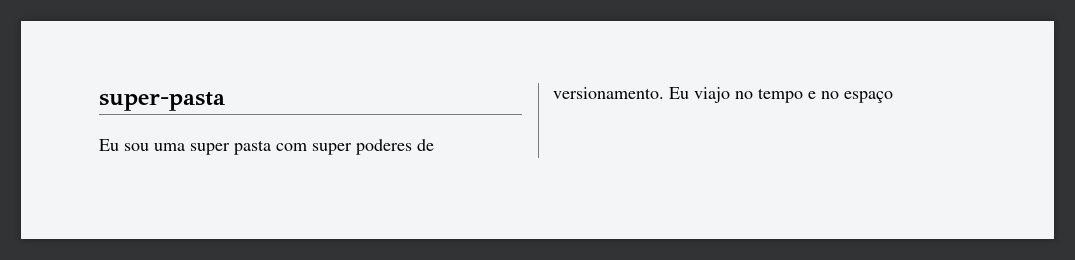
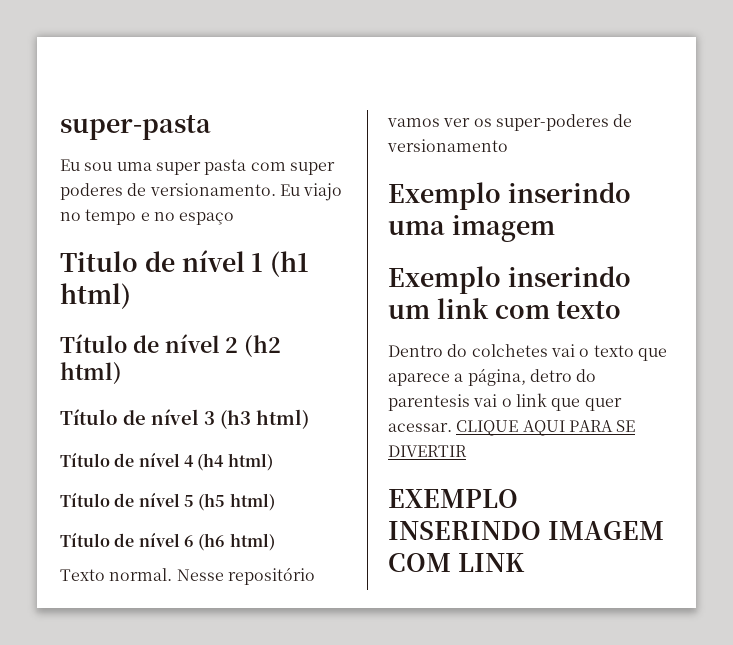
+ Titulo de nível 1 (h1 html)
+ Título de nível 2 (h2 html)
+ Título de nível 3 (h3 html)
+ Título de nível 4 (h4 html)
+ Título de nível 5 (h5 html)
+ Título de nível 6 (h6 html)
+ Texto normal. Nesse repositório vamos ver os super-poderes de versionamento
+ Exemplo inserindo uma imagem
+ Exemplo inserindo um link com texto
+ Dentro do colchetes vai o texto que aparece a página, detro do parentesis vai o link que quer acessar. CLIQUE AQUI PARA SE DIVERTIR
+ EXEMPLO INSERINDO IMAGEM COM LINK

